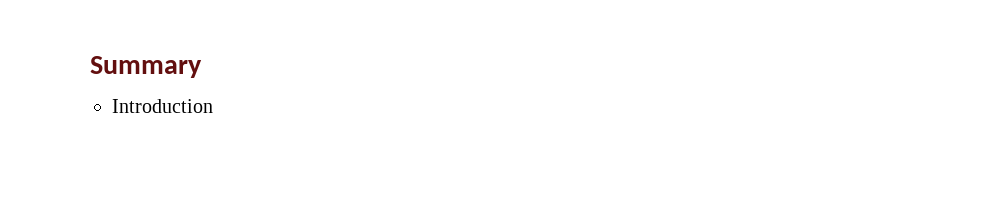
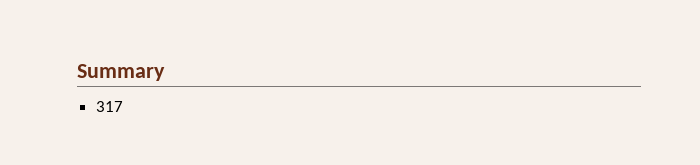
- Introduction
+ 317

